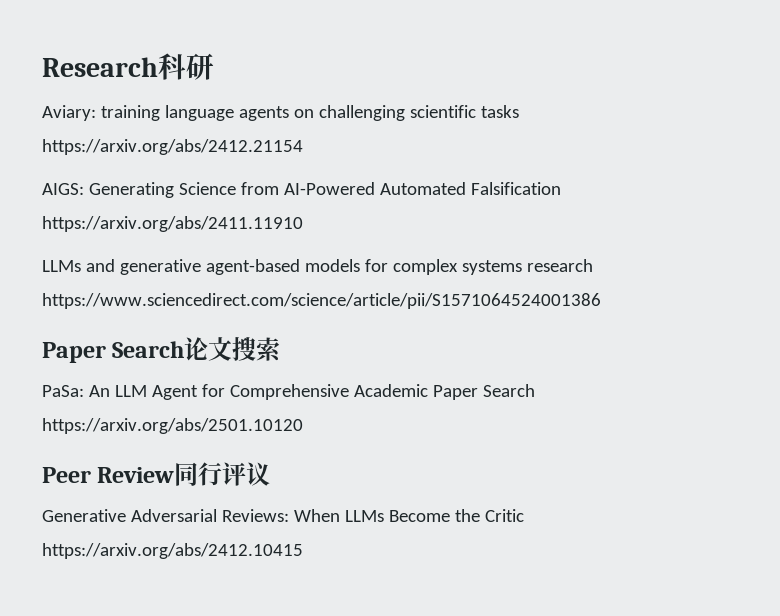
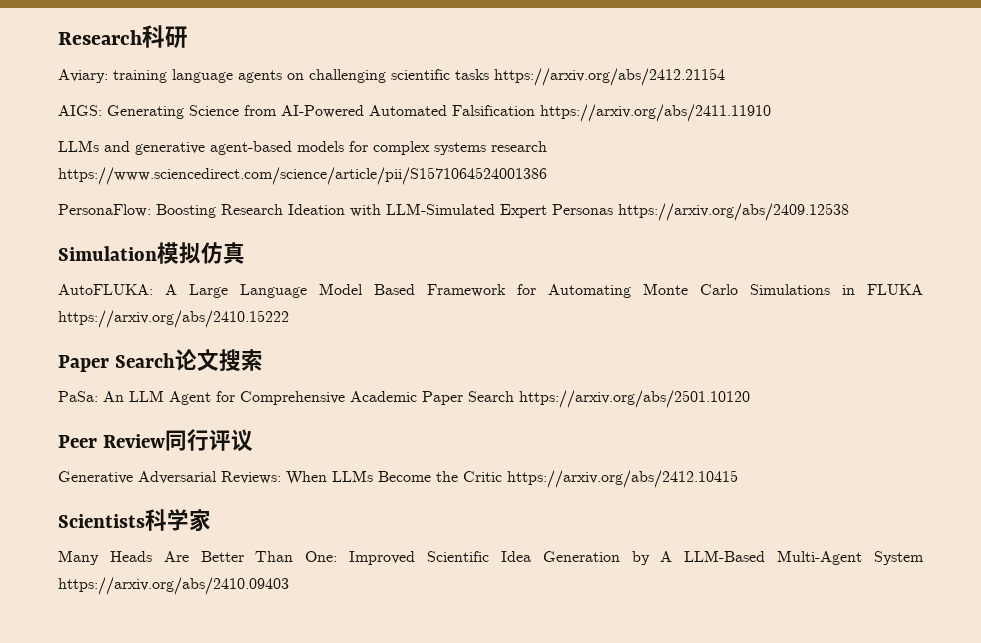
+ PersonaFlow: Boosting Research Ideation with LLM-Simulated Expert Personas https://arxiv.org/abs/2409.12538
+ Simulation模拟仿真
+ AutoFLUKA: A Large Language Model Based Framework for Automating Monte Carlo Simulations in FLUKA https://arxiv.org/abs/2410.15222
+ Scientists科学家
+ Many Heads Are Better Than One: Improved Scientific Idea Generation by A LLM-Based Multi-Agent System https://arxiv.org/abs/2410.09403

